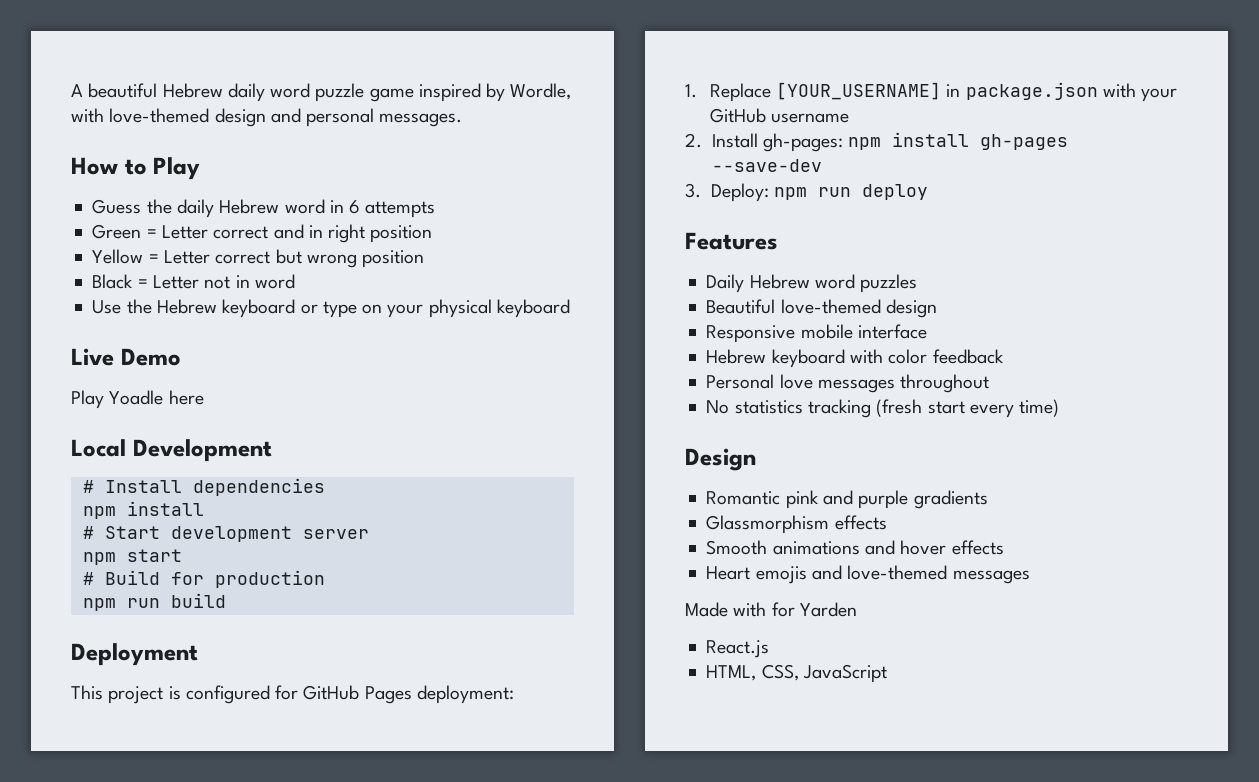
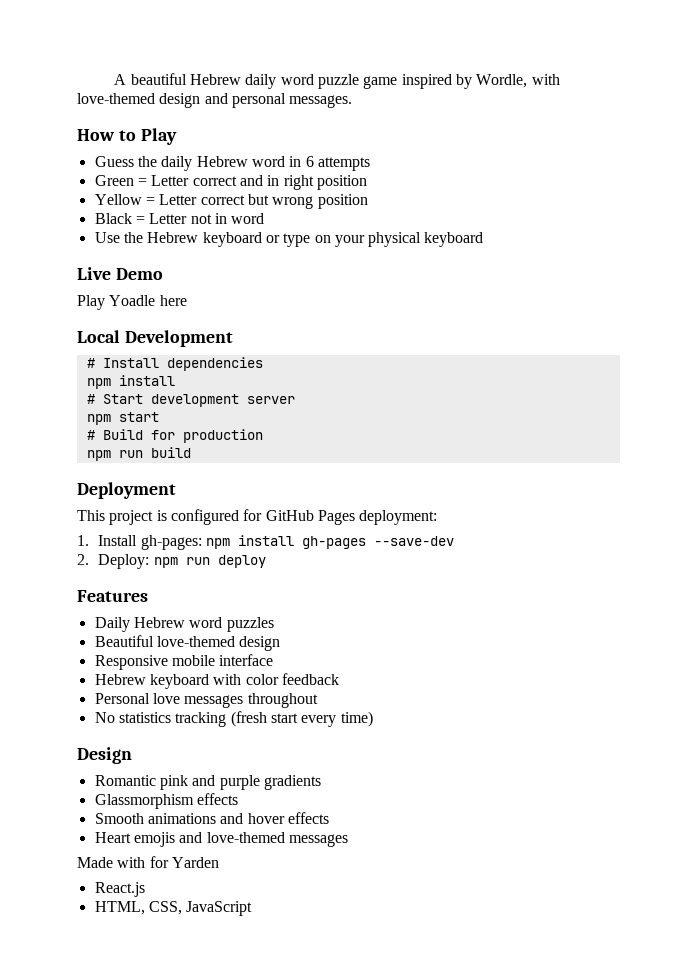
- 1. Replace [YOUR_USERNAME] in package.json with your GitHub username
- 2. Install gh-pages: npm install gh-pages --save-dev
+ 1. Install gh-pages: npm install gh-pages --save-dev
- 3. Deploy: npm run deploy
+ 2. Deploy: npm run deploy

